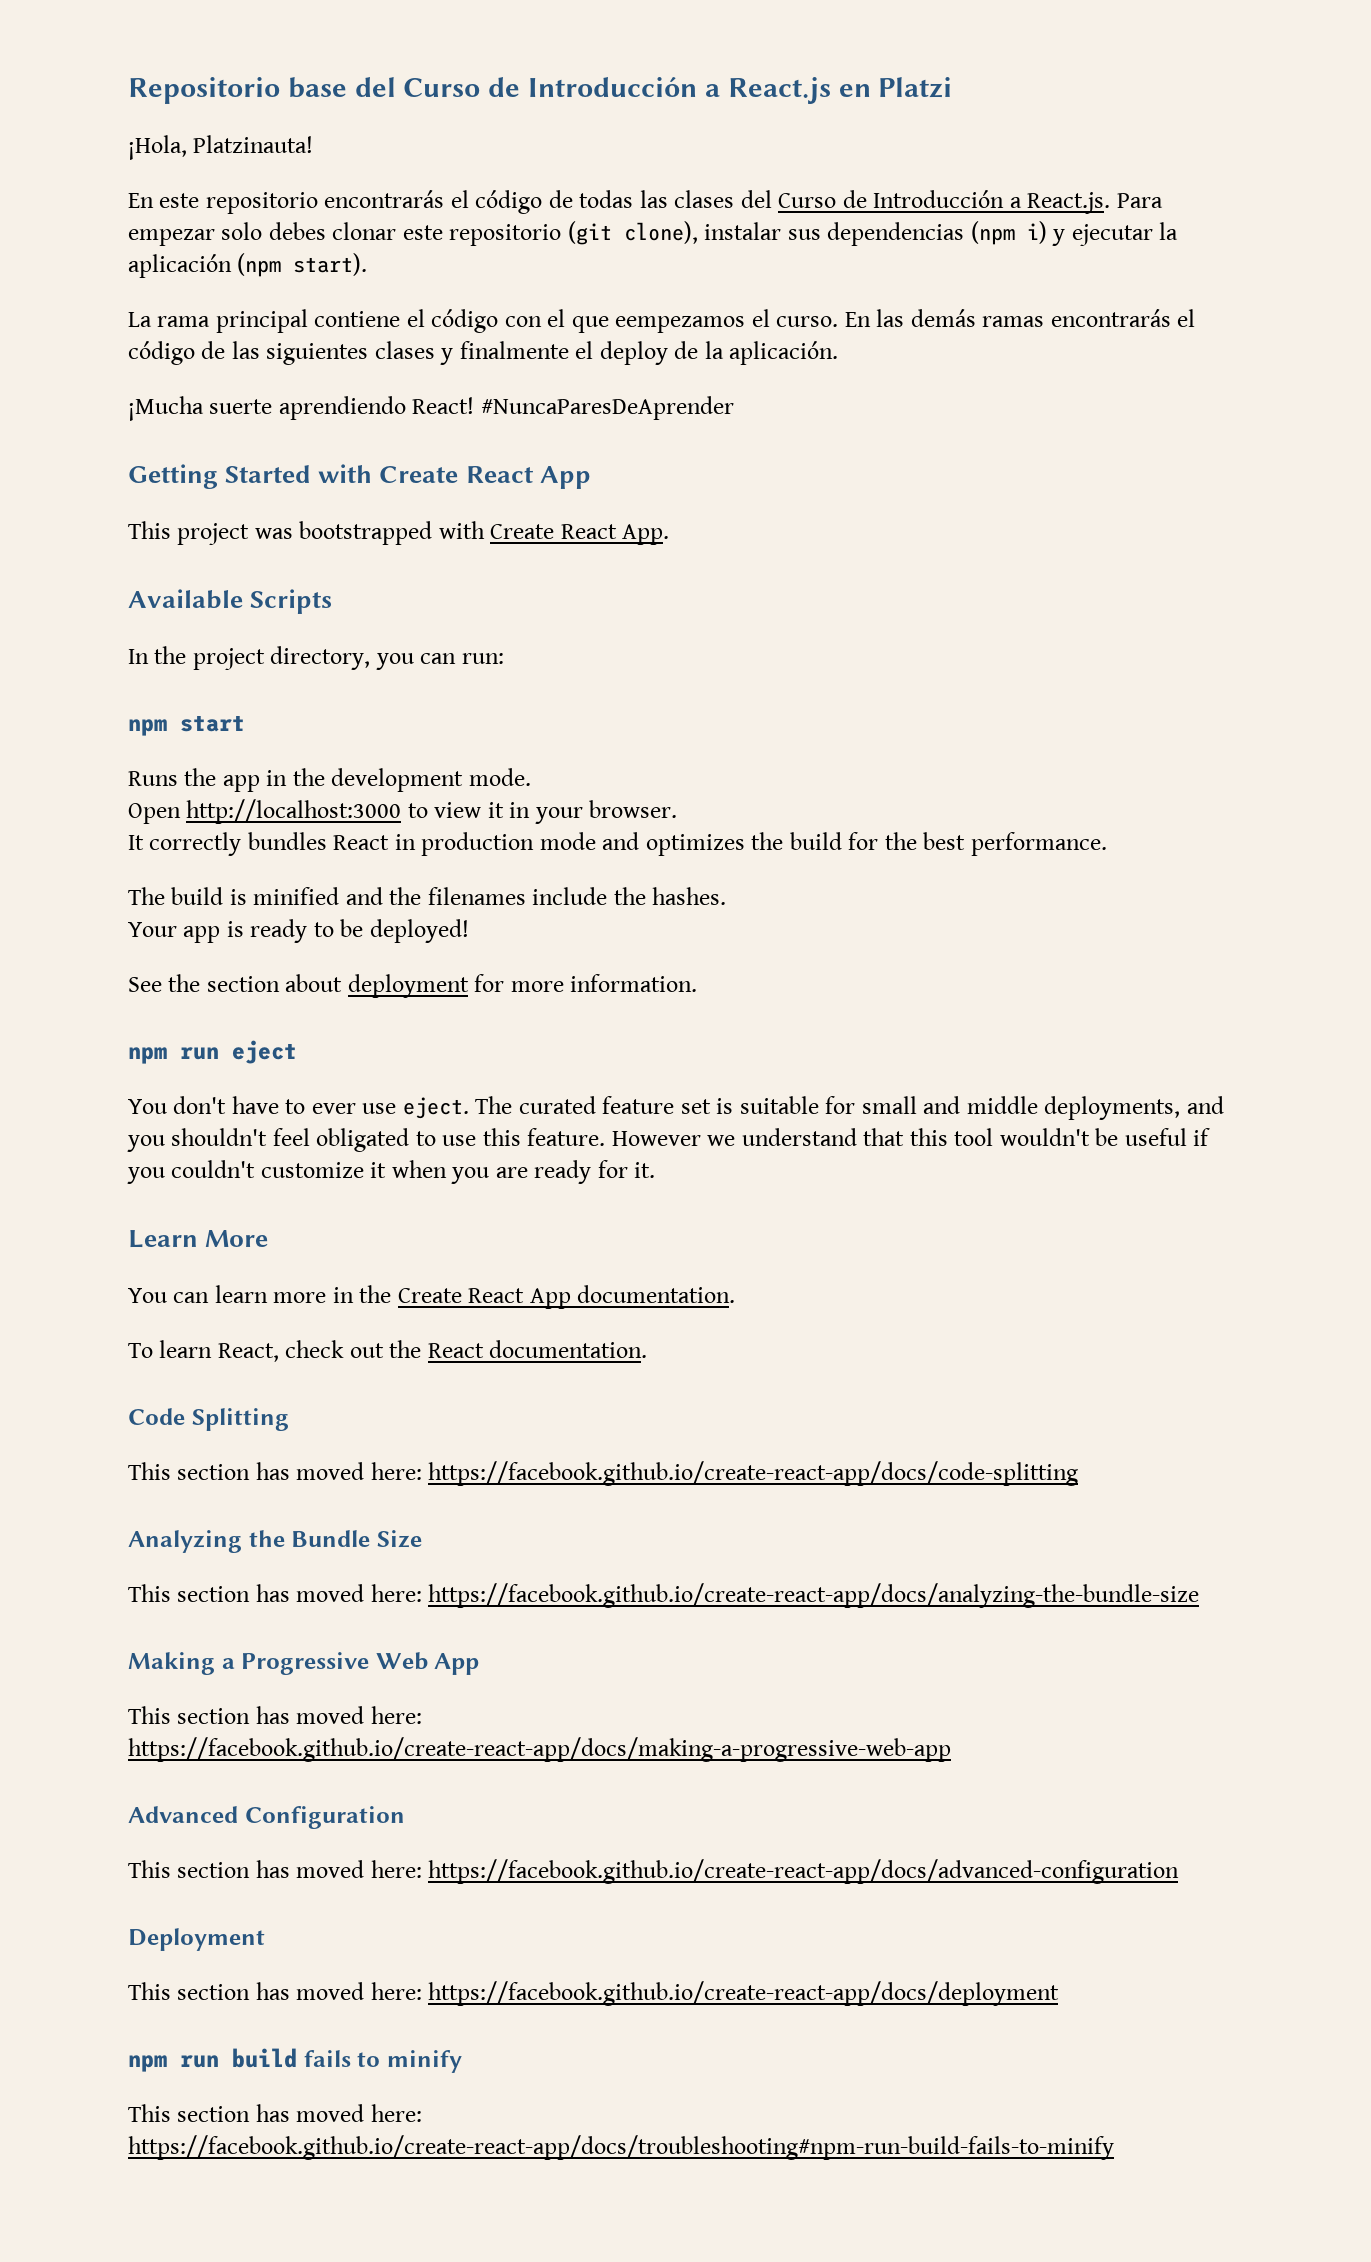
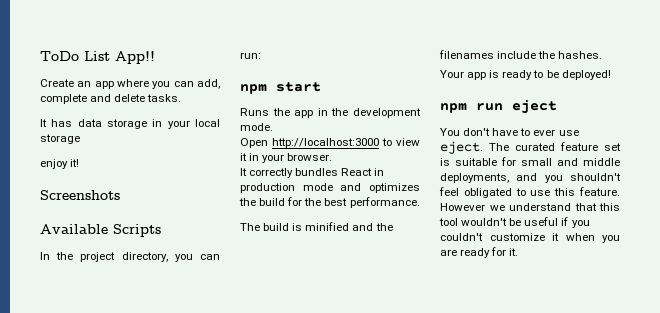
- Repositorio base del Curso de Introducción a React.js en Platzi
- ¡Hola, Platzinauta!
- En este repositorio encontrarás el código de todas las clases del Curso de Introducción a React.js. Para empezar solo debes clonar este repositorio (git clone), instalar sus dependencias (npm i) y ejecutar la aplicación (npm start).
- La rama principal contiene el código con el que eempezamos el curso. En las demás ramas encontrarás el código de las siguientes clases y finalmente el deploy de la aplicación.
- ¡Mucha suerte aprendiendo React! #NuncaParesDeAprender
- Getting Started with Create React App
- This project was bootstrapped with Create React App.
+ ToDo List App!!
+ Create an app where you can add, complete and delete tasks.
+ It has data storage in your local storage
+ enjoy it!
+ Screenshots
- See the section about deployment for more information.
- Learn More
- You can learn more in the Create React App documentation.
- To learn React, check out the React documentation.
- Code Splitting
- This section has moved here: https://facebook.github.io/create-react-app/docs/code-splitting
- Analyzing the Bundle Size
- This section has moved here: https://facebook.github.io/create-react-app/docs/analyzing-the-bundle-size
- Making a Progressive Web App
- This section has moved here: https://facebook.github.io/create-react-app/docs/making-a-progressive-web-app
- Advanced Configuration
- This section has moved here: https://facebook.github.io/create-react-app/docs/advanced-configuration
- Deployment
- This section has moved here: https://facebook.github.io/create-react-app/docs/deployment
- npm run build fails to minify
- This section has moved here: https://facebook.github.io/create-react-app/docs/troubleshooting#npm-run-build-fails-to-minify

